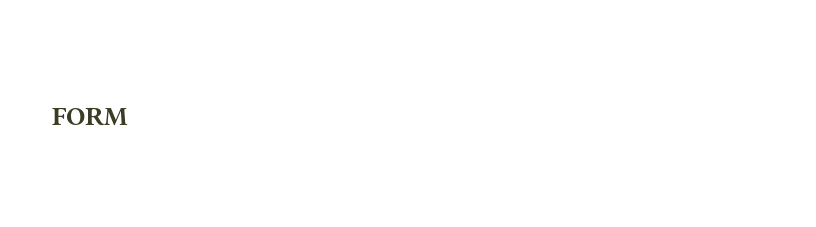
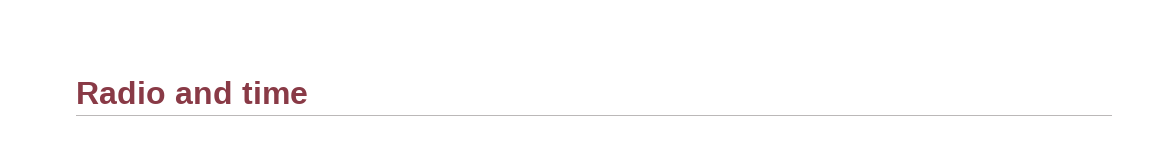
- FORM
+ Radio and time

